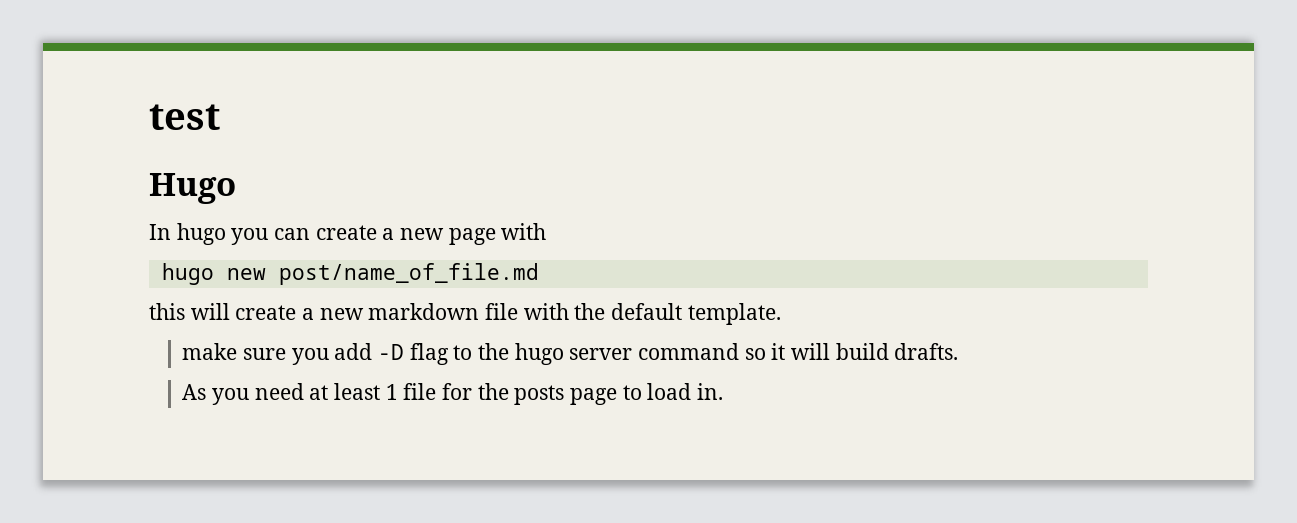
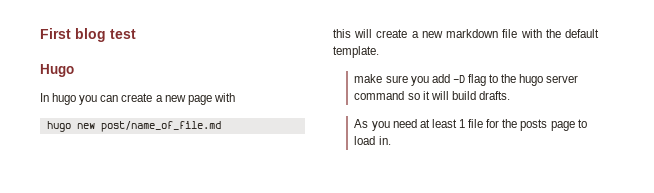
- test
+ First blog test

